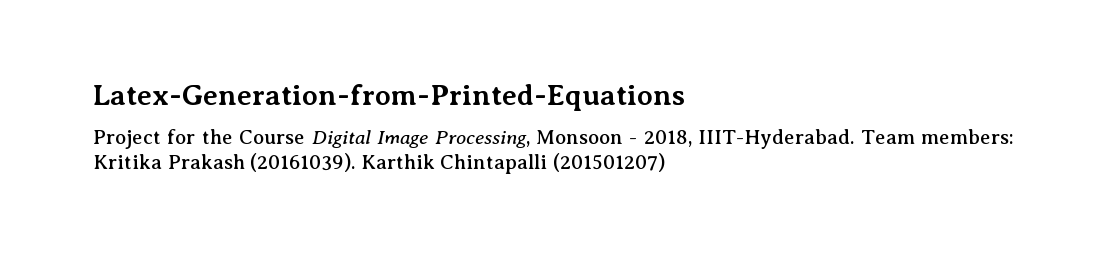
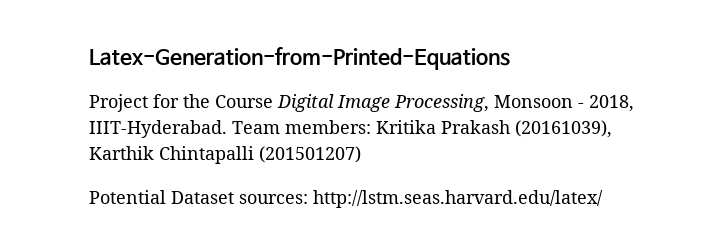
- Team members: Kritika Prakash (20161039). Karthik Chintapalli (201501207)
+ Team members: Kritika Prakash (20161039), Karthik Chintapalli (201501207)
+ Potential Dataset sources: http://lstm.seas.harvard.edu/latex/

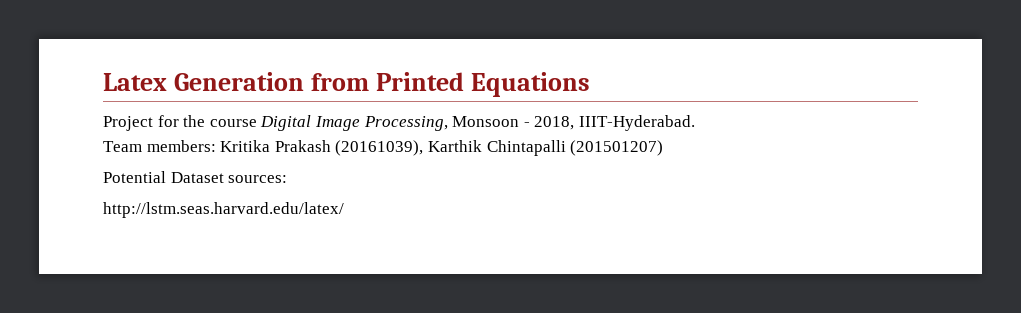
- Latex-Generation-from-Printed-Equations
+ Latex Generation from Printed Equations
- Project for the Course Digital Image Processing, Monsoon - 2018, IIIT-Hyderabad. Team members: Kritika Prakash (20161039), Karthik Chintapalli (201501207)
+ Project for the course Digital Image Processing, Monsoon - 2018, IIIT-Hyderabad.
+ Team members: Kritika Prakash (20161039), Karthik Chintapalli (201501207)
- Potential Dataset sources: http://lstm.seas.harvard.edu/latex/
+ Potential Dataset sources:
+ http://lstm.seas.harvard.edu/latex/

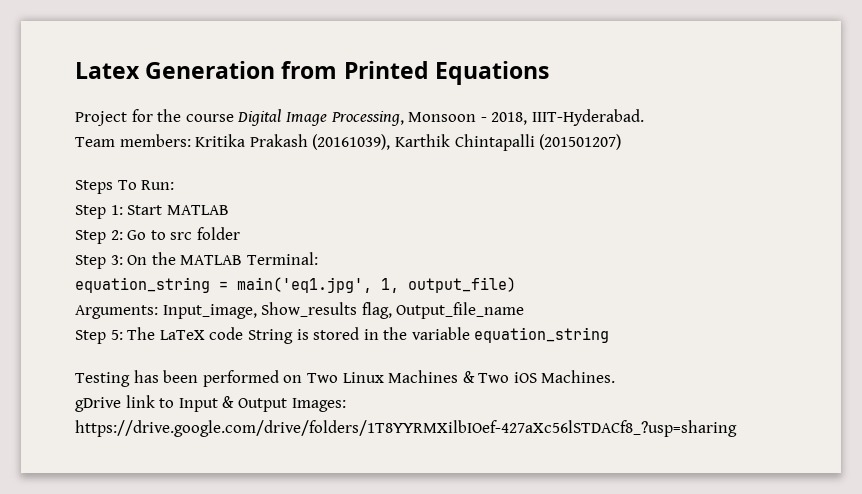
- Potential Dataset sources:
- http://lstm.seas.harvard.edu/latex/
+ Steps To Run:
+ Step 1: Start MATLAB
+ Step 2: Go to src folder
+ Step 3: On the MATLAB Terminal:
+ equation_string = main('eq1.jpg', 1, output_file)
+ Arguments: Input_image, Show_results flag, Output_file_name
+ Step 5: The LaTeX code String is stored in the variable equation_string
+ Testing has been performed on Two Linux Machines & Two iOS Machines.
+ gDrive link to Input & Output Images: https://drive.google.com/drive/folders/1T8YYRMXilbIOef-427aXc56lSTDACf8_?usp=sharing

